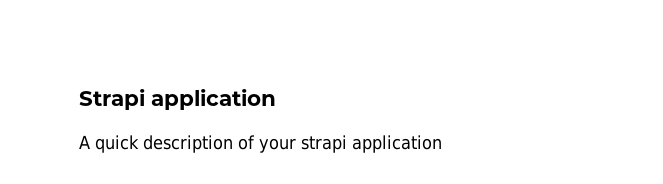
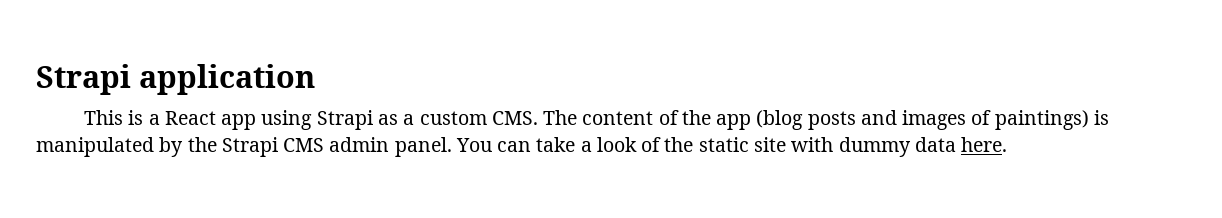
- A quick description of your strapi application
+ This is a React app using Strapi as a custom CMS. The content of the app (blog posts and images of paintings) is manipulated by the Strapi CMS admin panel. You can take a look of the static site with dummy data here.

